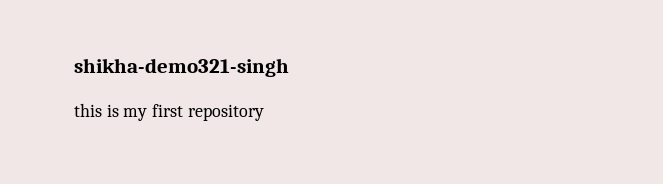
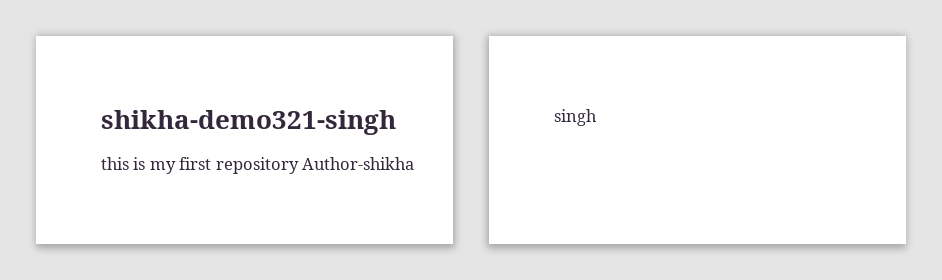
- this is my first repository
+ this is my first repository Author-shikha singh

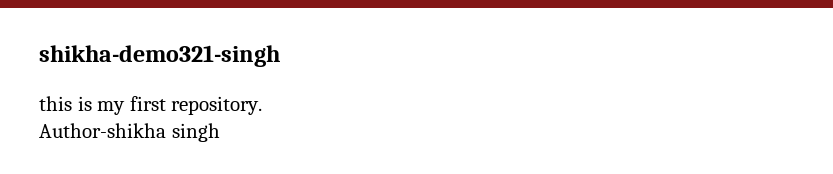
- this is my first repository Author-shikha singh
+ this is my first repository.
+ Author-shikha singh

